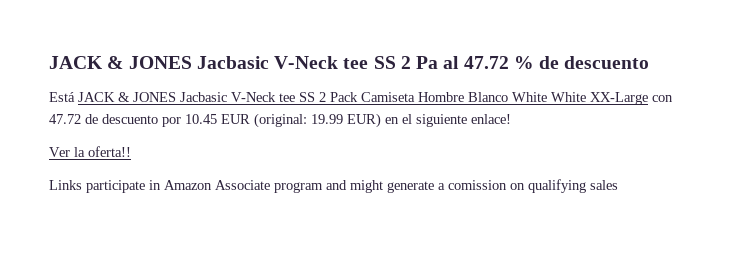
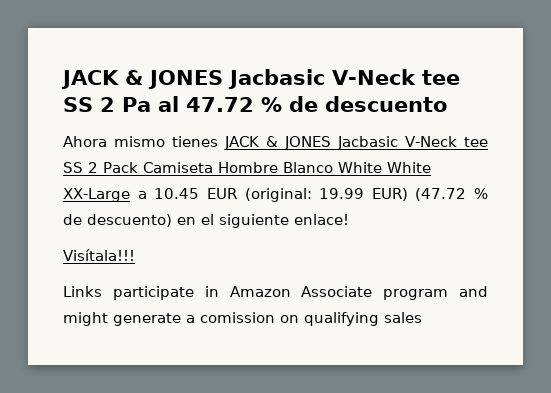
- Está JACK & JONES Jacbasic V-Neck tee SS 2 Pack Camiseta Hombre Blanco White White XX-Large con 47.72 de descuento por 10.45 EUR (original: 19.99 EUR) en el siguiente enlace!
+ Ahora mismo tienes JACK & JONES Jacbasic V-Neck tee SS 2 Pack Camiseta Hombre Blanco White White XX-Large a 10.45 EUR (original: 19.99 EUR) (47.72 % de descuento) en el siguiente enlace!
- Ver la oferta!!
+ Visítala!!!

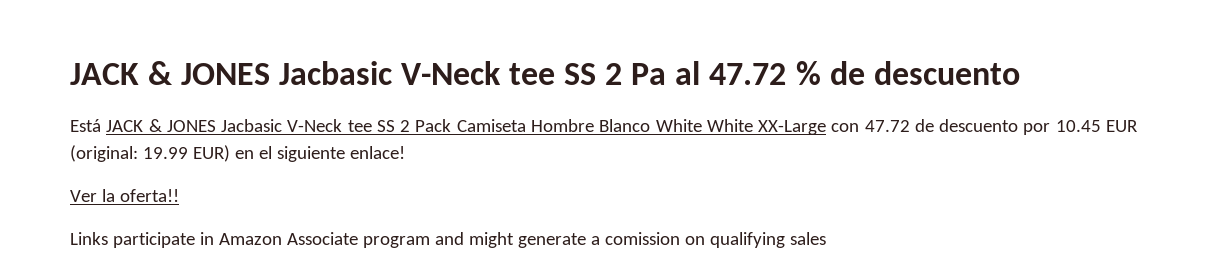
- Ahora mismo tienes JACK & JONES Jacbasic V-Neck tee SS 2 Pack Camiseta Hombre Blanco White White XX-Large a 10.45 EUR (original: 19.99 EUR) (47.72 % de descuento) en el siguiente enlace!
+ Está JACK & JONES Jacbasic V-Neck tee SS 2 Pack Camiseta Hombre Blanco White White XX-Large con 47.72 de descuento por 10.45 EUR (original: 19.99 EUR) en el siguiente enlace!
- Visítala!!!
+ Ver la oferta!!

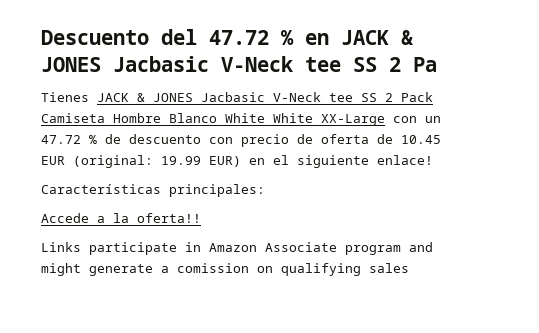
- JACK & JONES Jacbasic V-Neck tee SS 2 Pa al 47.72 % de descuento
- Está JACK & JONES Jacbasic V-Neck tee SS 2 Pack Camiseta Hombre Blanco White White XX-Large con 47.72 de descuento por 10.45 EUR (original: 19.99 EUR) en el siguiente enlace!
+ Descuento del 47.72 % en JACK & JONES Jacbasic V-Neck tee SS 2 Pa
+ Tienes JACK & JONES Jacbasic V-Neck tee SS 2 Pack Camiseta Hombre Blanco White White XX-Large con un 47.72 % de descuento con precio de oferta de 10.45 EUR (original: 19.99 EUR) en el siguiente enlace!
- Ver la oferta!!
+ Características principales:
+ Accede a la oferta!!

